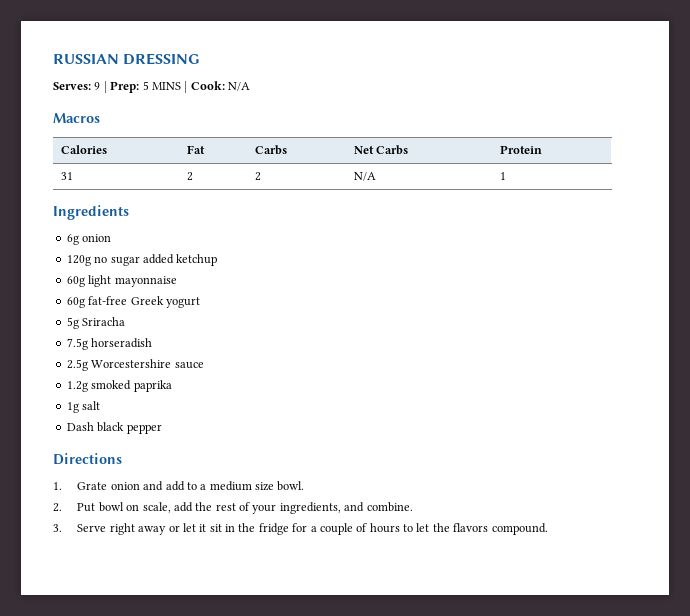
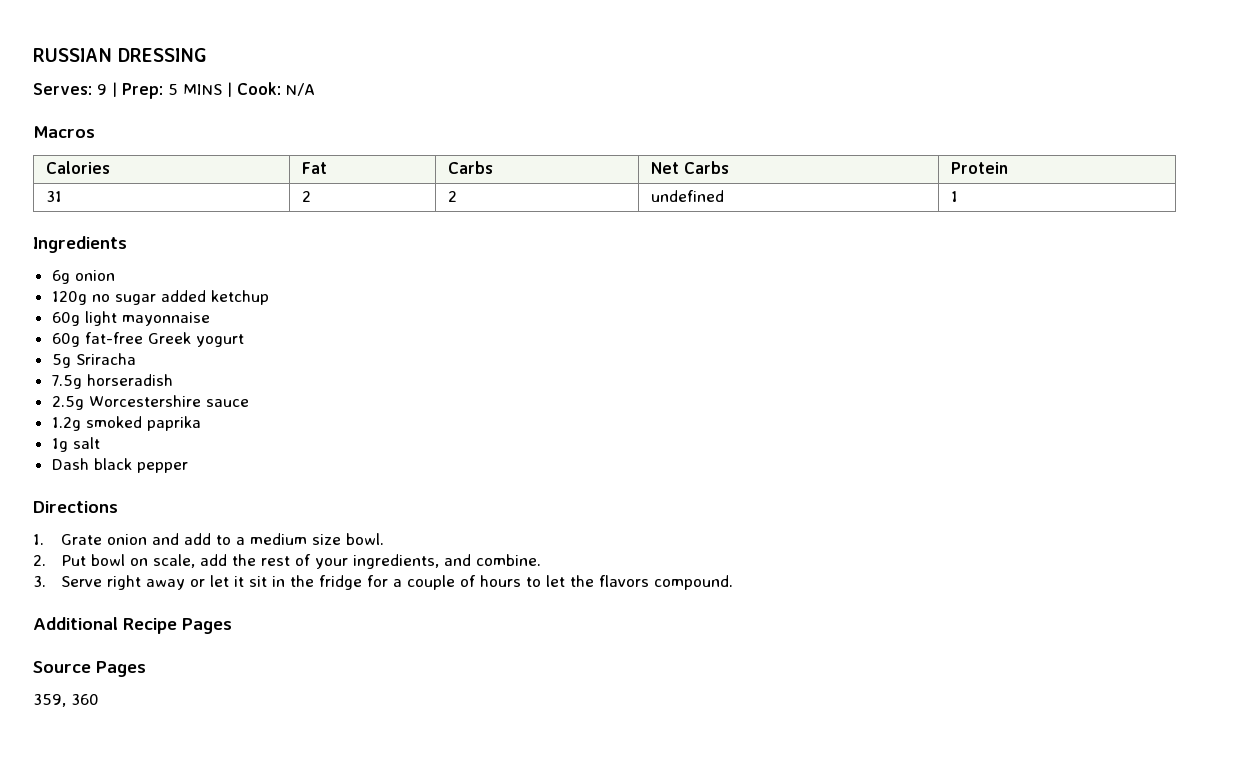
- 31 | 2 | 2 | N/A | 1
+ 31 | 2 | 2 | undefined | 1
+ Additional Recipe Pages
+ Source Pages
+ 359, 360

